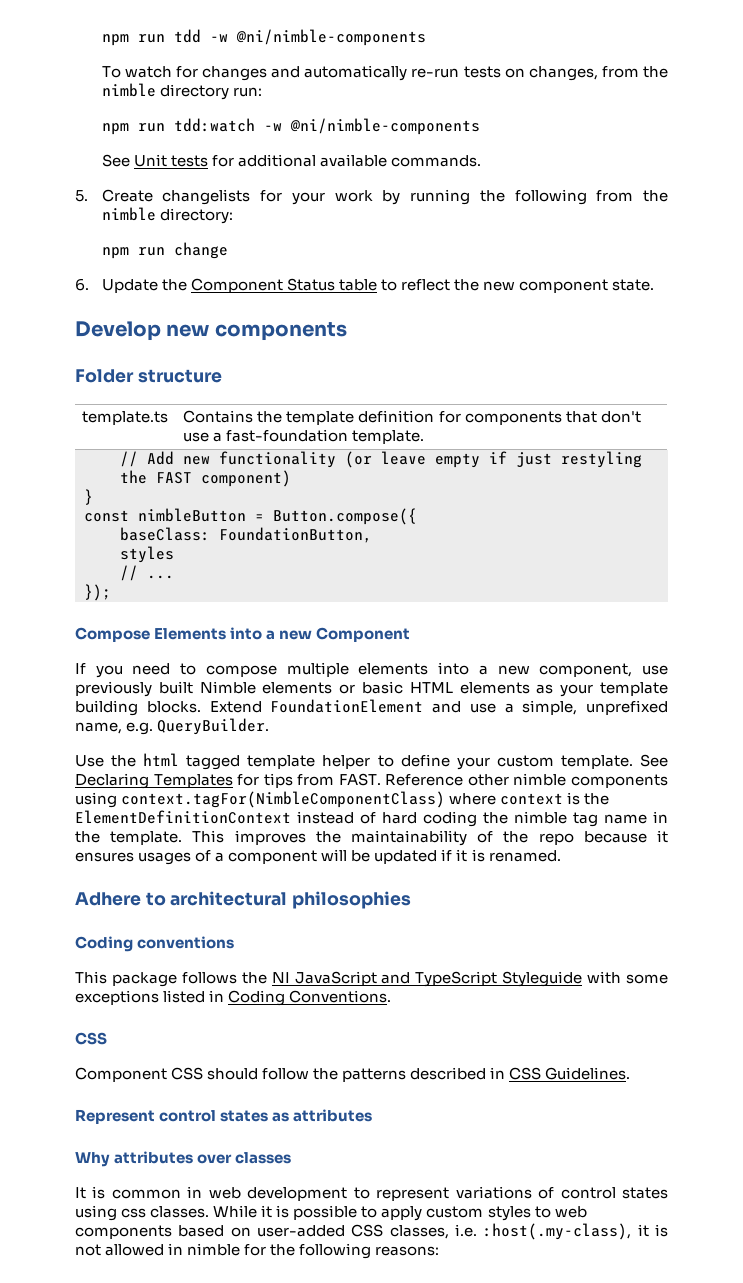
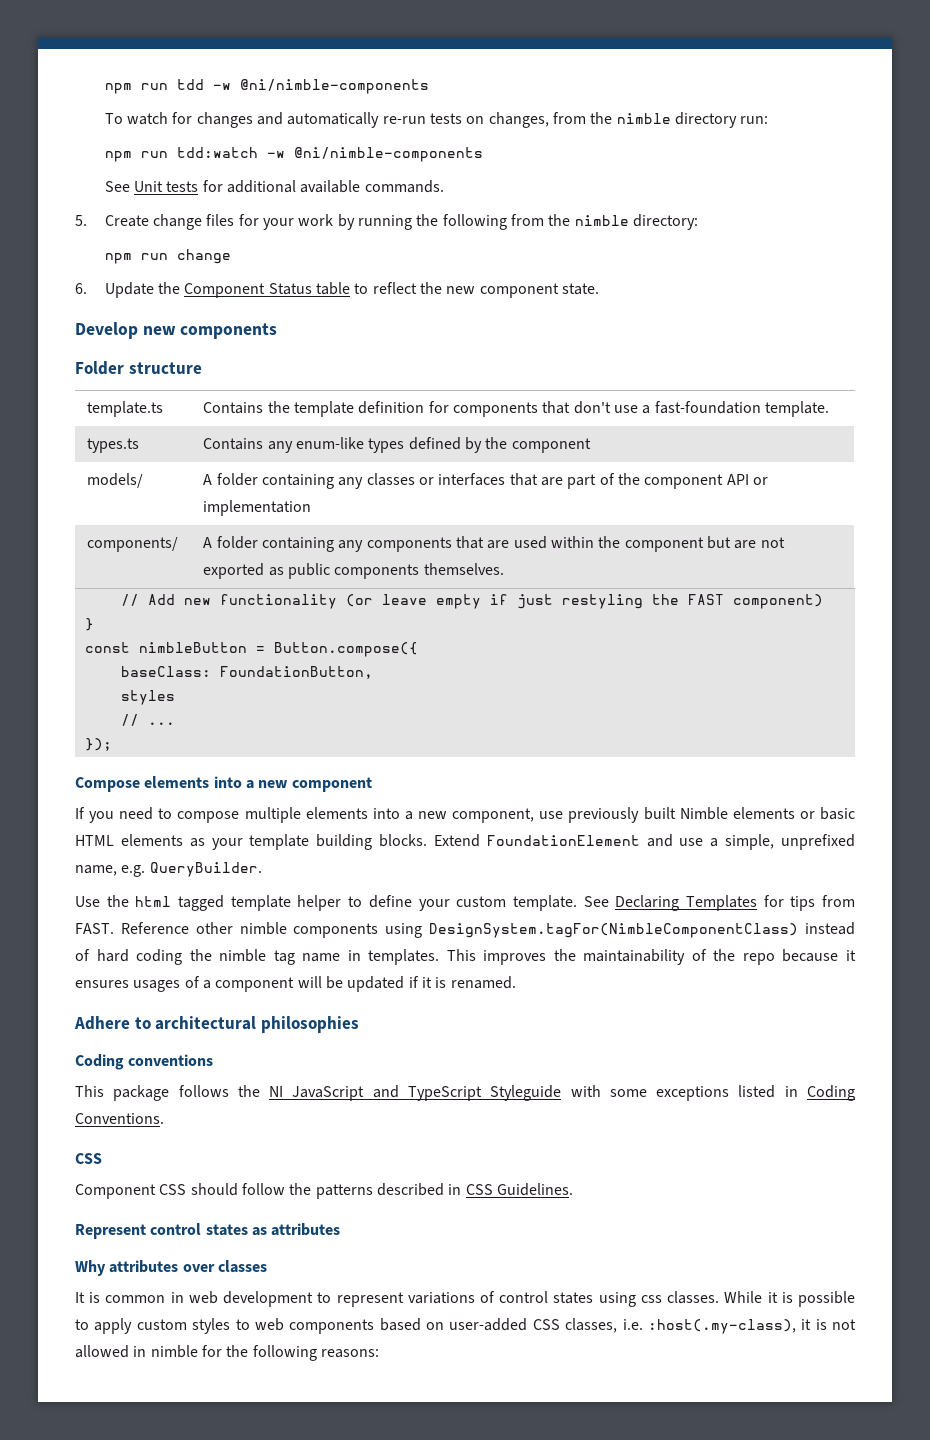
- 5. Create changelists for your work by running the following from the nimble directory:
+ 5. Create change files for your work by running the following from the nimble directory:
+ types.ts | Contains any enum-like types defined by the component
+ models/ | A folder containing any classes or interfaces that are part of the component API or implementation
+ components/ | A folder containing any components that are used within the component but are not exported as public components themselves.
- Compose Elements into a new Component
+ Compose elements into a new component
- Reference other nimble components using context.tagFor(NimbleComponentClass) where context is the ElementDefinitionContext instead of hard coding the nimble tag name in the template.
+ Reference other nimble components using DesignSystem.tagFor(NimbleComponentClass) instead of hard coding the nimble tag name in templates.

